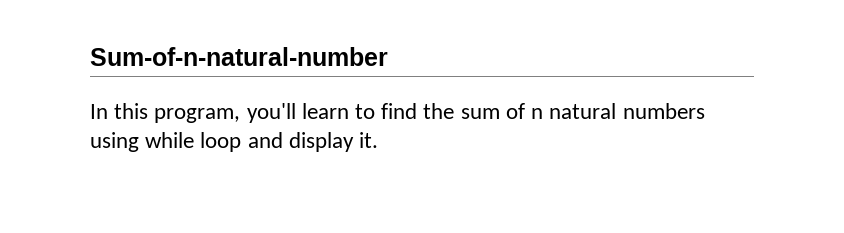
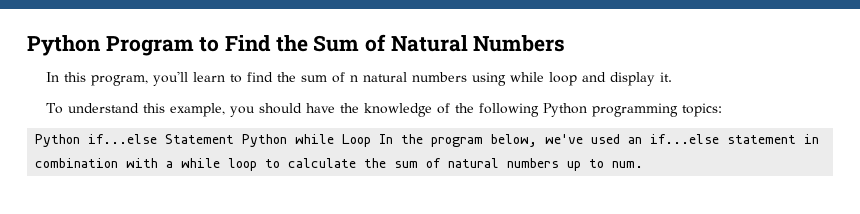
- Sum-of-n-natural-number
+ Python Program to Find the Sum of Natural Numbers
+ To understand this example, you should have the knowledge of the following Python programming topics:
+ Python if...else Statement Python while Loop In the program below, we've used an if...else statement in combination with a while loop to calculate the sum of natural numbers up to num.

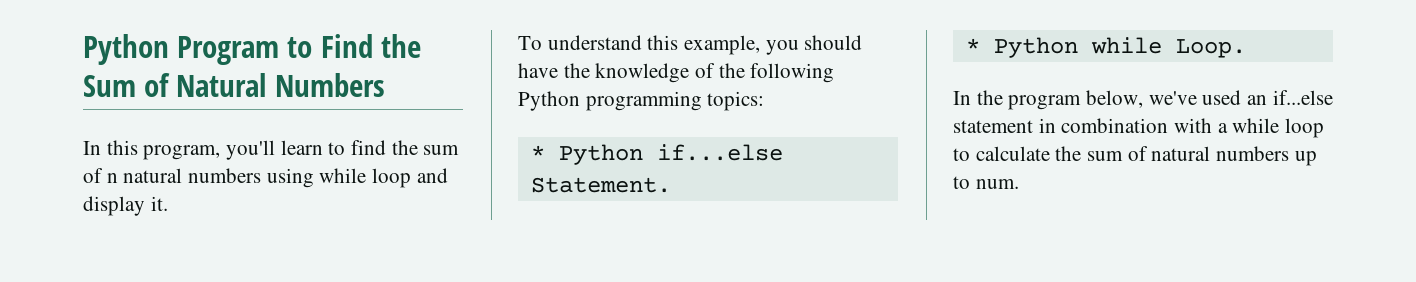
- Python if...else Statement Python while Loop In the program below, we've used an if...else statement in combination with a while loop to calculate the sum of natural numbers up to num.
+ * Python if...else Statement.
+ * Python while Loop.
+ In the program below, we've used an if...else statement in combination with a while loop to calculate the sum of natural numbers up to num.

